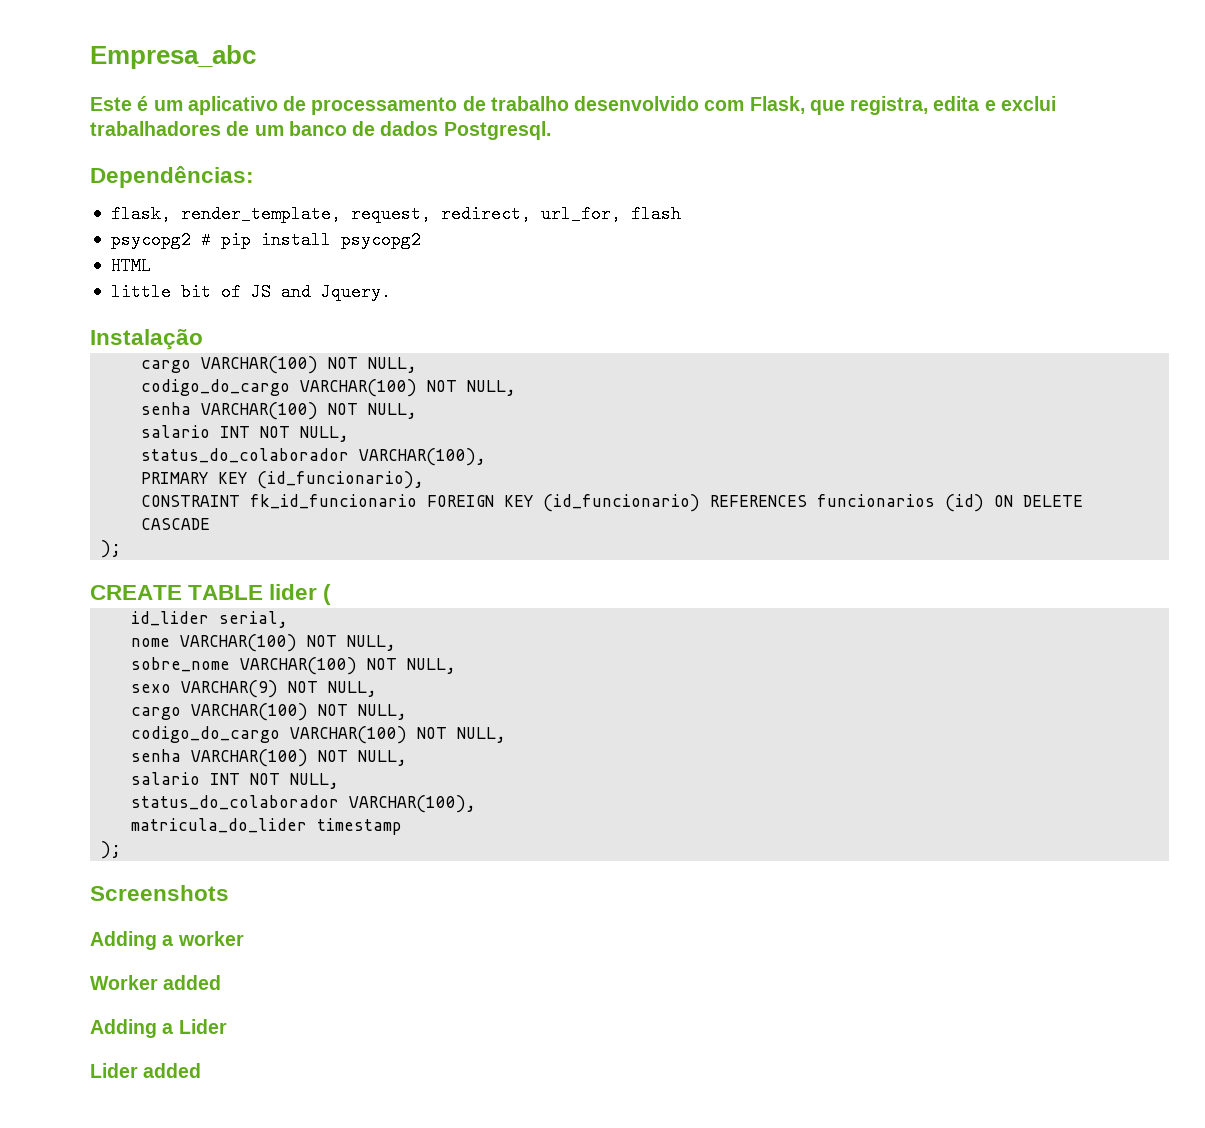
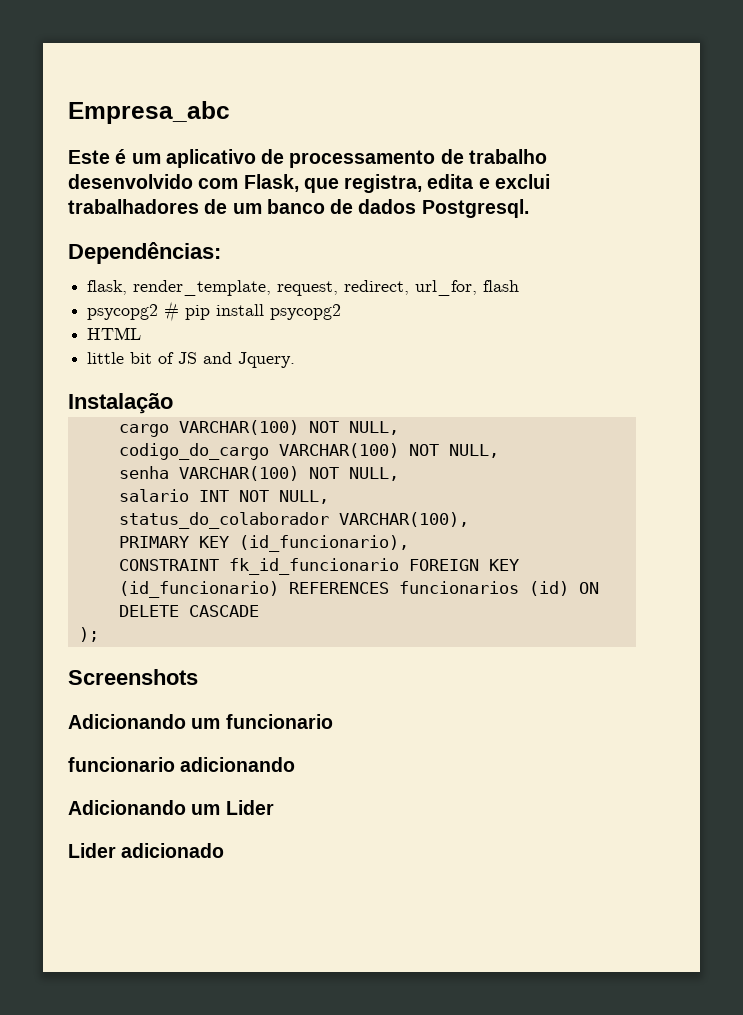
- CREATE TABLE lider (
- id_lider serial,
- nome VARCHAR(100) NOT NULL,
- sobre_nome VARCHAR(100) NOT NULL,
- sexo VARCHAR(9) NOT NULL,
- cargo VARCHAR(100) NOT NULL,
- codigo_do_cargo VARCHAR(100) NOT NULL,
- senha VARCHAR(100) NOT NULL,
- salario INT NOT NULL,
- status_do_colaborador VARCHAR(100),
- matricula_do_lider timestamp
- );
  Screenshots
- Adding a worker
- Worker added
- Adding a Lider
+ Adicionando um funcionario
+ funcionario adicionando
+ Adicionando um Lider
- Lider added
+ Lider adicionado

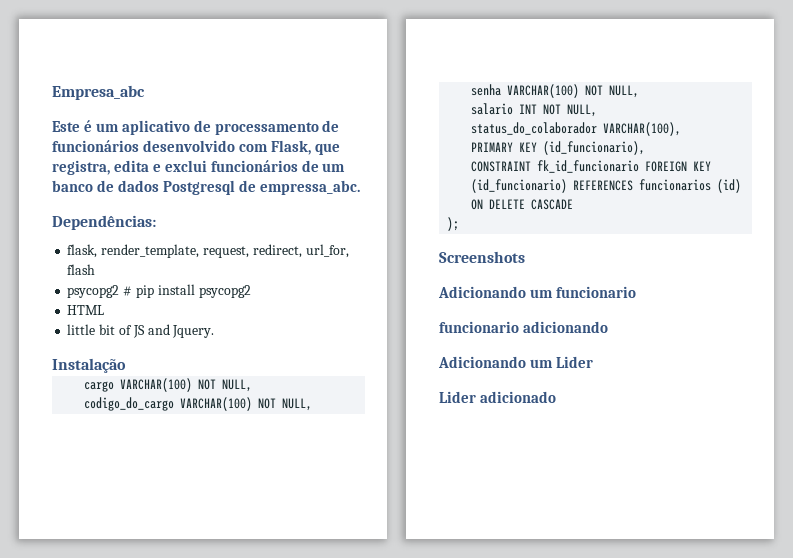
- Este é um aplicativo de processamento de trabalho desenvolvido com Flask, que registra, edita e exclui trabalhadores de um banco de dados Postgresql.
+ Este é um aplicativo de processamento de funcionários desenvolvido com Flask, que registra, edita e exclui funcionários de um banco de dados Postgresql de empressa_abc.

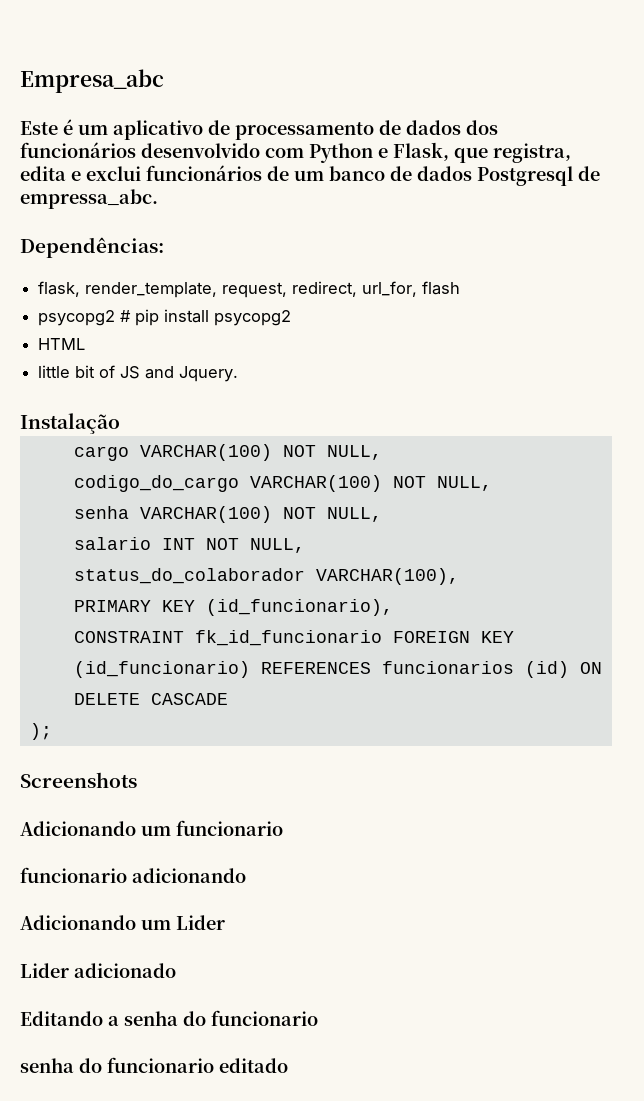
- Este é um aplicativo de processamento de funcionários desenvolvido com Flask, que registra, edita e exclui funcionários de um banco de dados Postgresql de empressa_abc.
+ Este é um aplicativo de processamento de dados dos funcionários desenvolvido com Python e Flask, que registra, edita e exclui funcionários de um banco de dados Postgresql de empressa_abc.
+ Editando a senha do funcionario
+ senha do funcionario editado

